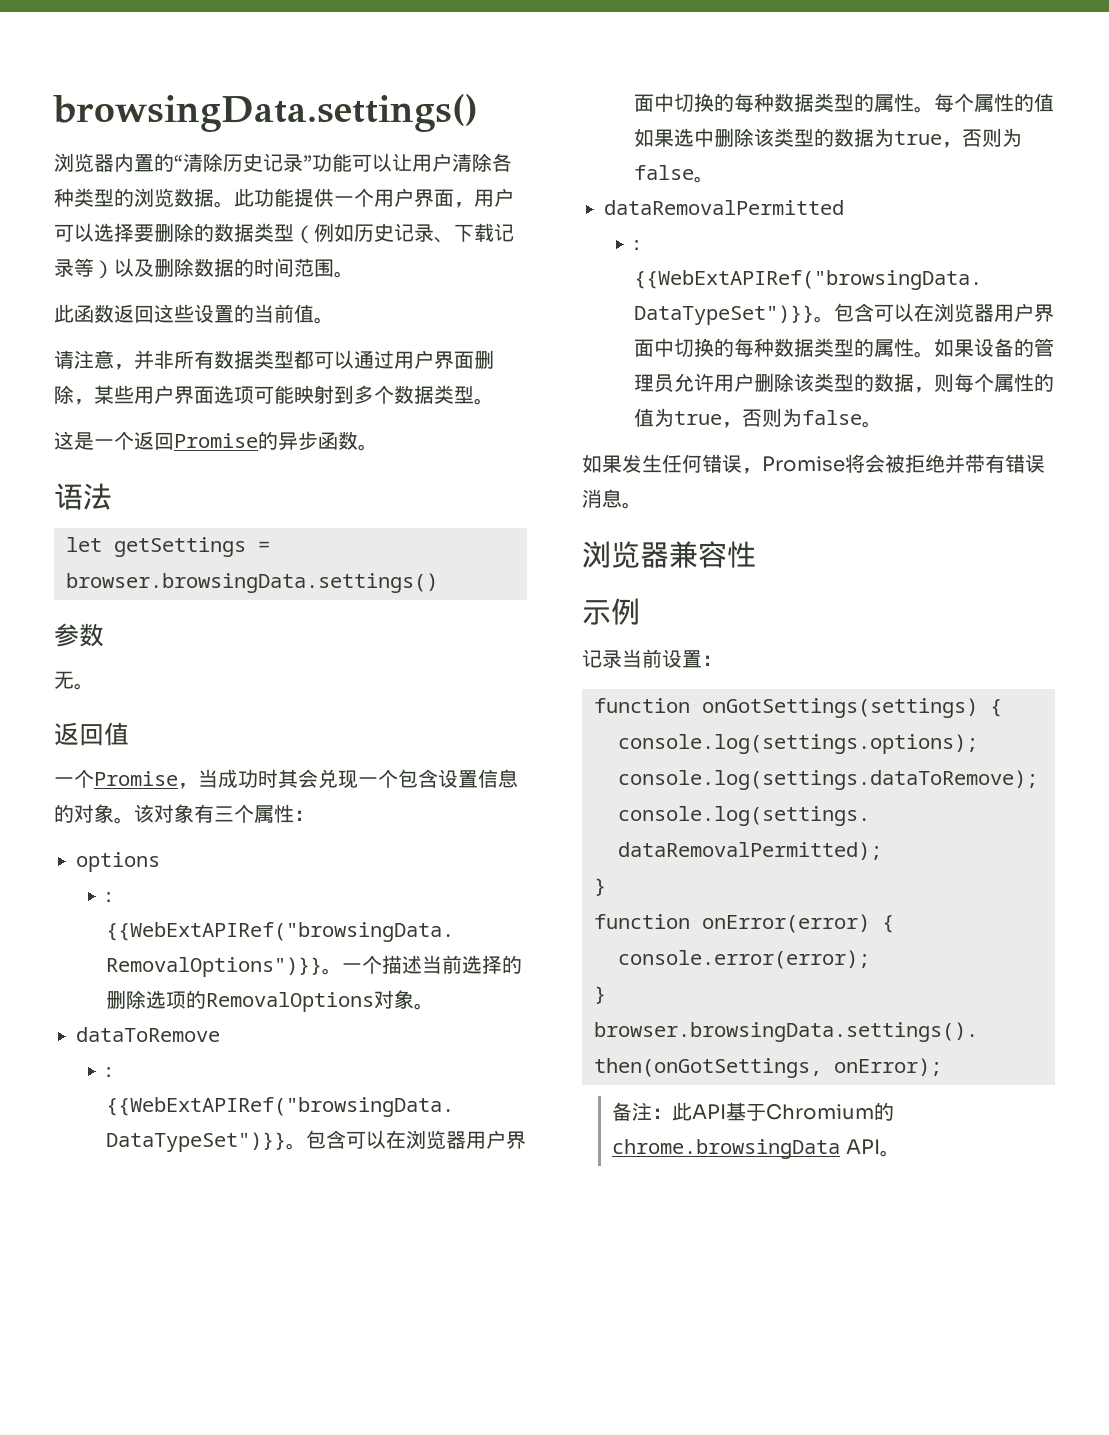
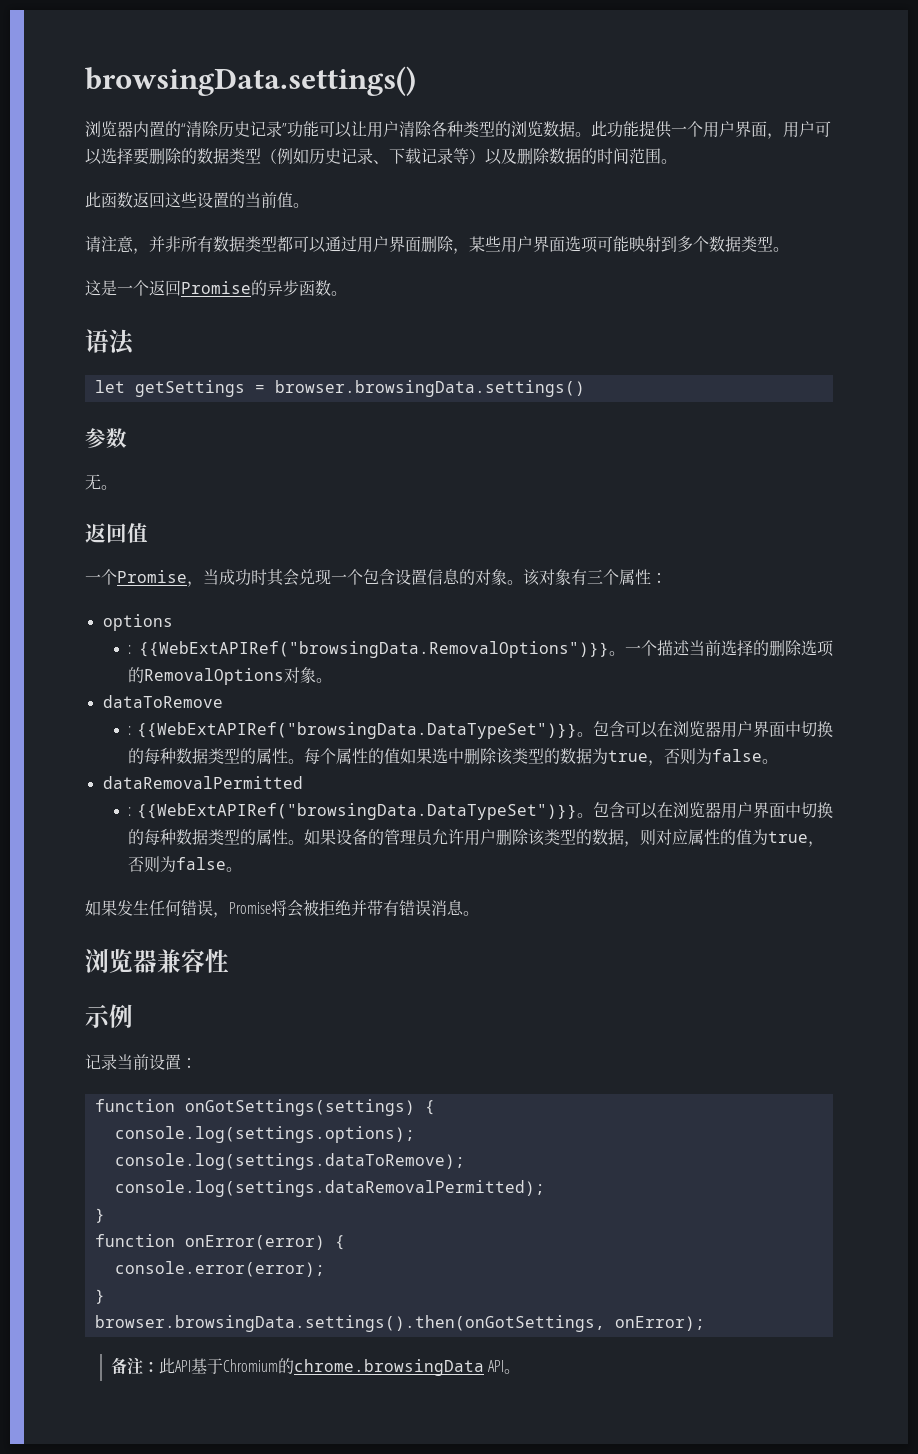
- 如果设备的管理员允许用户删除该类型的数据，则每个属性的值为true，否则为false。
+ 如果设备的管理员允许用户删除该类型的数据，则对应属性的值为true，否则为false。

